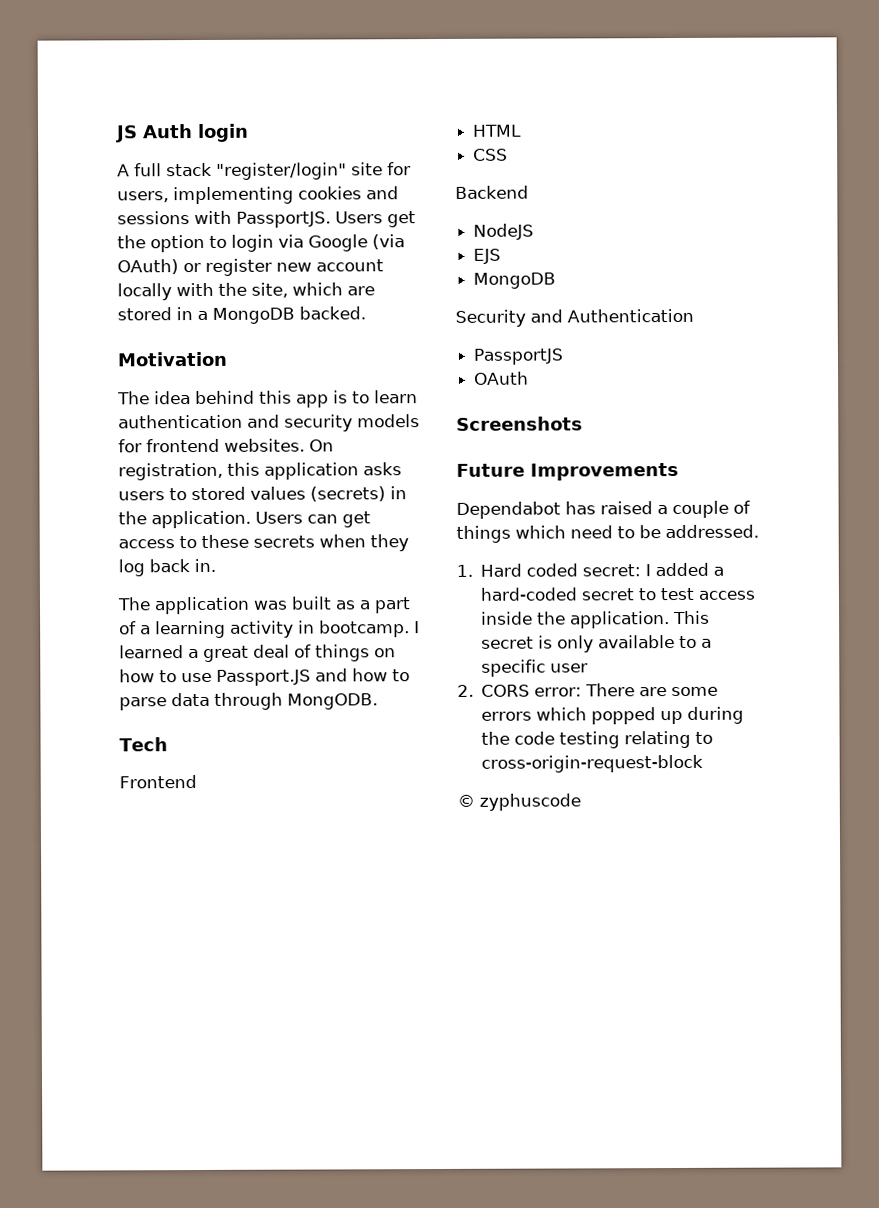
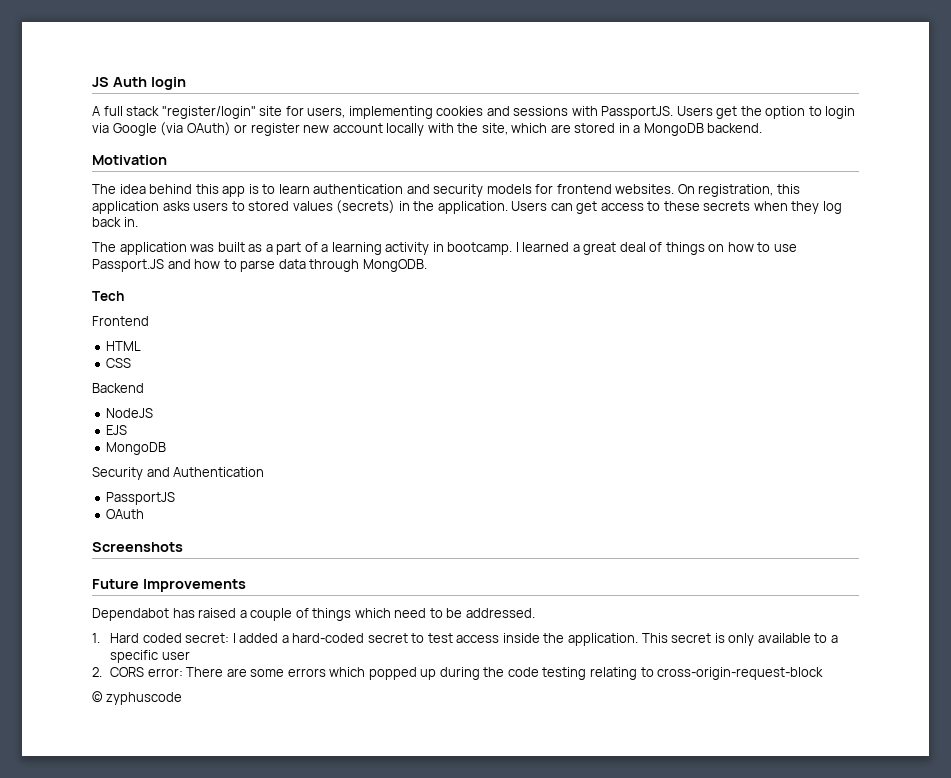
- Users get the option to login via Google (via OAuth) or register new account locally with the site, which are stored in a MongoDB backed.
+ Users get the option to login via Google (via OAuth) or register new account locally with the site, which are stored in a MongoDB backend.

